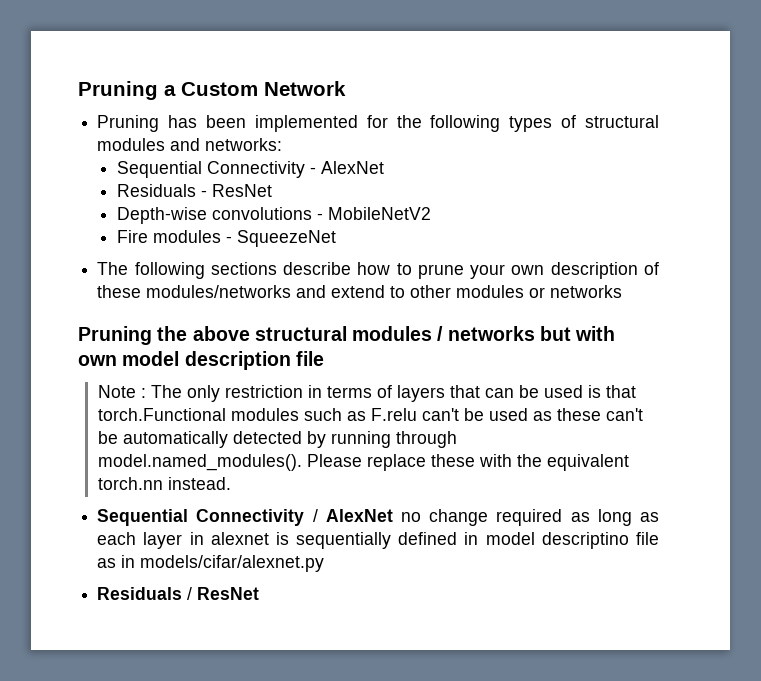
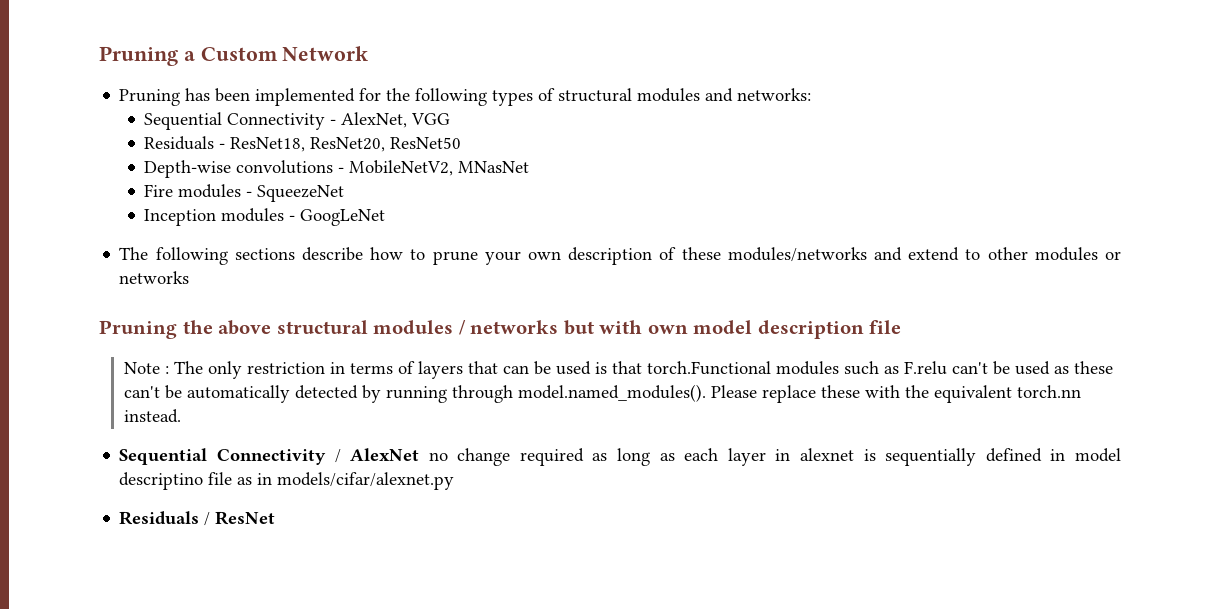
- Sequential Connectivity - AlexNet
+ Sequential Connectivity - AlexNet, VGG
- Residuals - ResNet
+ Residuals - ResNet18, ResNet20, ResNet50
- Depth-wise convolutions - MobileNetV2
+ Depth-wise convolutions - MobileNetV2, MNasNet
+ Inception modules - GoogLeNet

